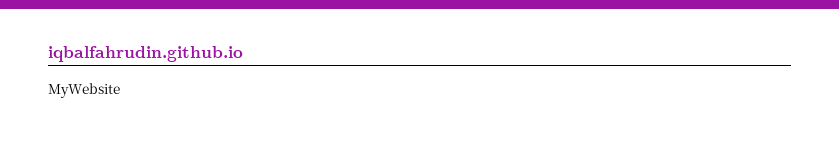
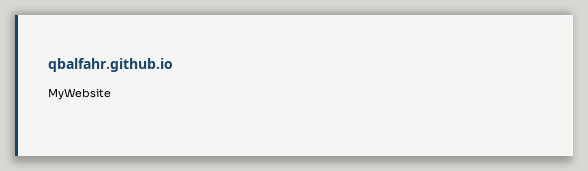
- iqbalfahrudin.github.io
+ qbalfahr.github.io

